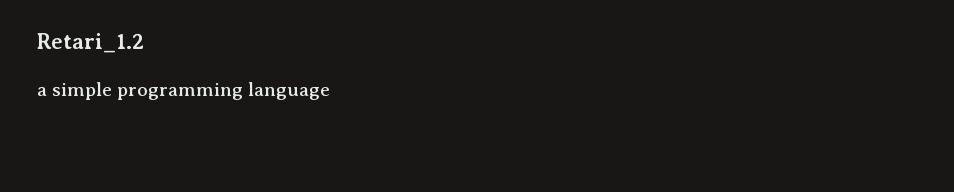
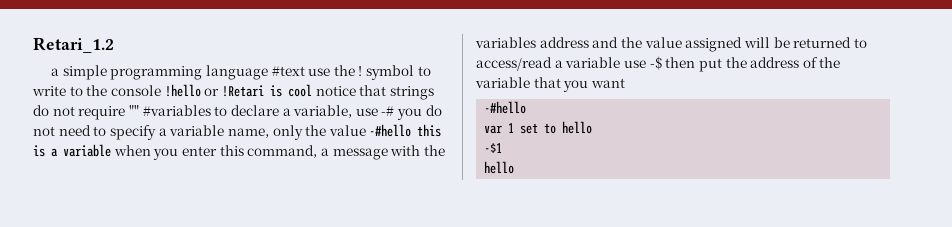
- a simple programming language
+ a simple programming language #text use the ! symbol to write to the console !hello or !Retari is cool notice that strings do not require "" #variables to declare a variable, use -# you do not need to specify a variable name, only the value -#hello this is a variable when you enter this command, a message with the variables address and the value assigned will be returned to access/read a variable use -$ then put the address of the variable that you want
+ -#hello
+ var 1 set to hello
+ -$1
+ hello

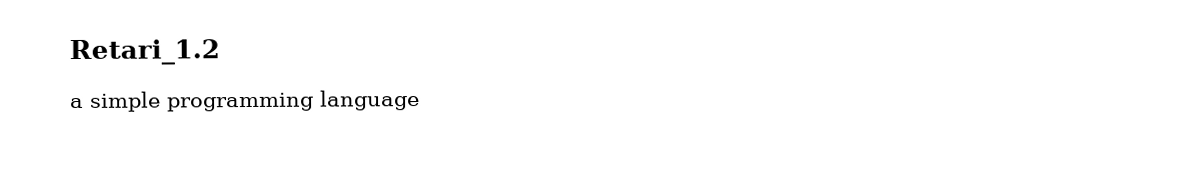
- a simple programming language #text use the ! symbol to write to the console !hello or !Retari is cool notice that strings do not require "" #variables to declare a variable, use -# you do not need to specify a variable name, only the value -#hello this is a variable when you enter this command, a message with the variables address and the value assigned will be returned to access/read a variable use -$ then put the address of the variable that you want
- -#hello
- var 1 set to hello
- -$1
- hello
+ a simple programming language

